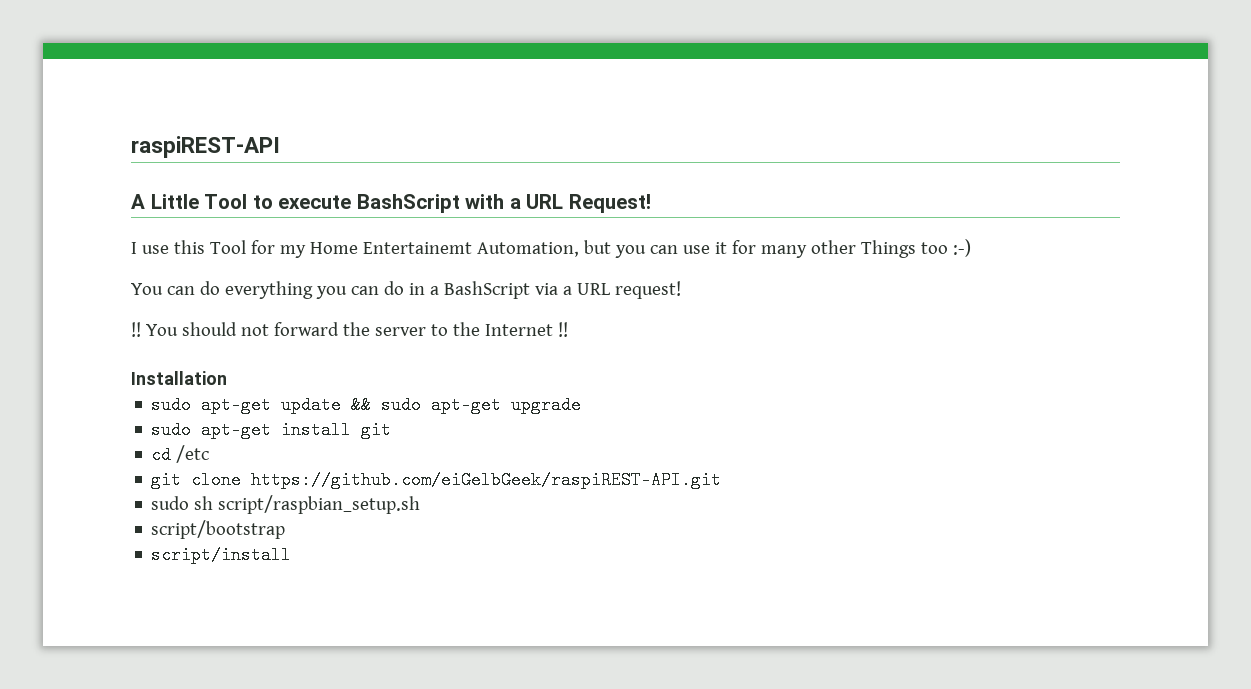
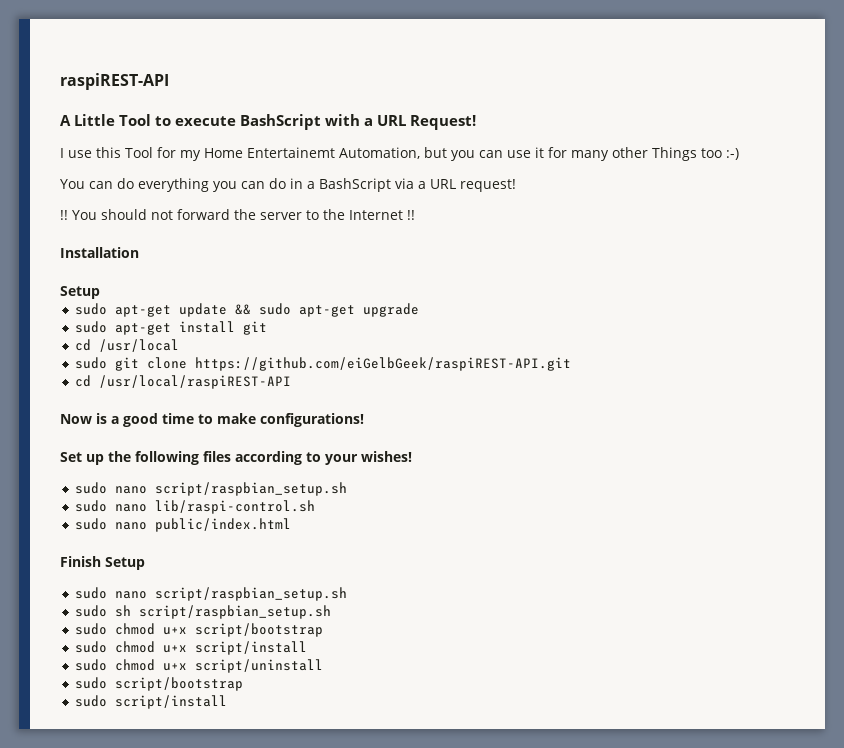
  Installation
+ Setup
- cd /etc
- git clone https://github.com/eiGelbGeek/raspiREST-API.git
+ cd /usr/local
+ sudo git clone https://github.com/eiGelbGeek/raspiREST-API.git
+ cd /usr/local/raspiREST-API
+ Now is a good time to make configurations!
+ Set up the following files according to your wishes!
+ sudo nano script/raspbian_setup.sh
+ sudo nano lib/raspi-control.sh
+ sudo nano public/index.html
+ Finish Setup
+ sudo nano script/raspbian_setup.sh
  sudo sh script/raspbian_setup.sh
- script/bootstrap
- script/install
+ sudo chmod u+x script/bootstrap
+ sudo chmod u+x script/install
+ sudo chmod u+x script/uninstall
+ sudo script/bootstrap
+ sudo script/install

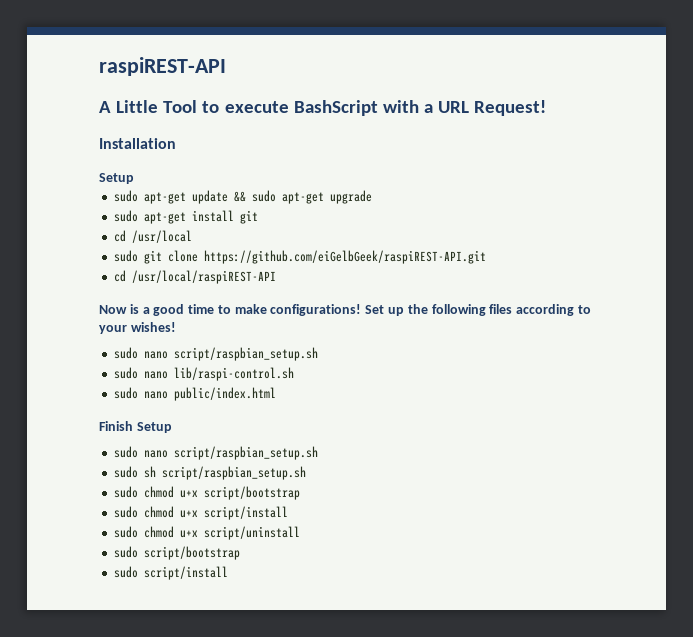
- I use this Tool for my Home Entertainemt Automation, but you can use it for many other Things too :-)
- You can do everything you can do in a BashScript via a URL request!
- !! You should not forward the server to the Internet !!
- Now is a good time to make configurations!
- Set up the following files according to your wishes!
+ Now is a good time to make configurations! Set up the following files according to your wishes!

